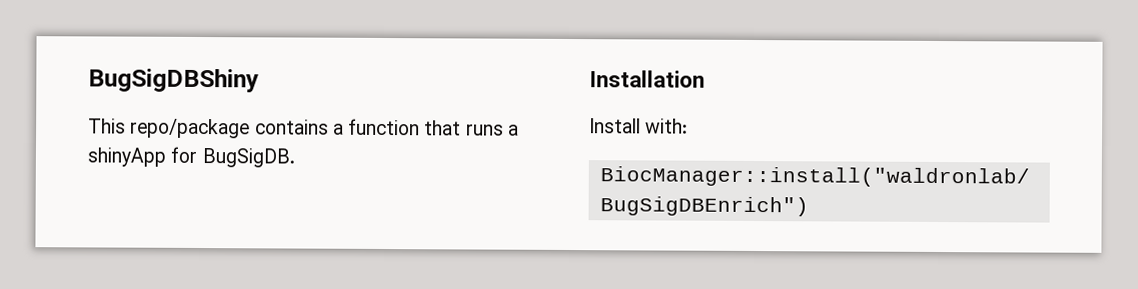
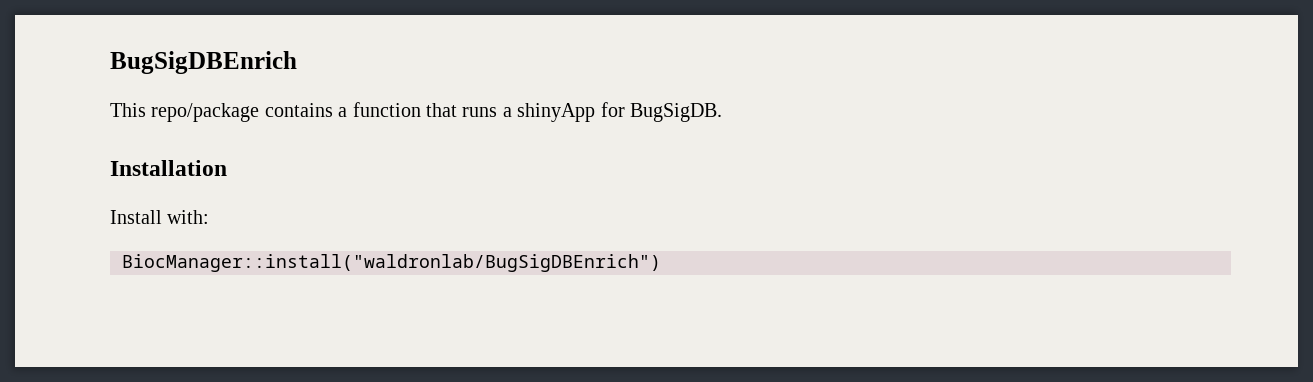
- BugSigDBShiny
+ BugSigDBEnrich

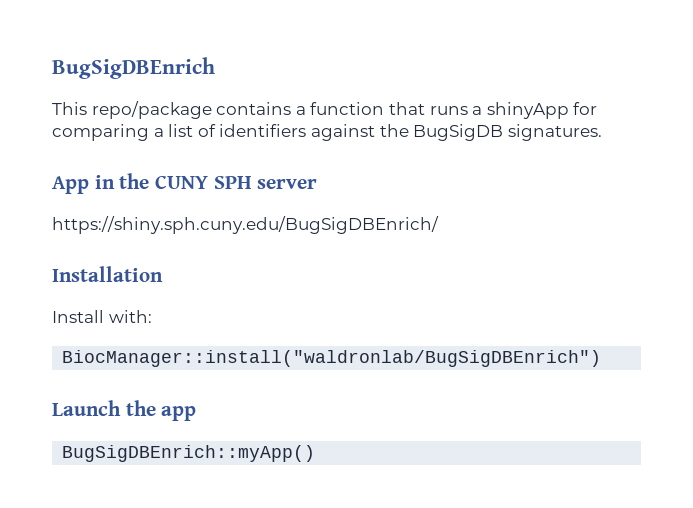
- This repo/package contains a function that runs a shinyApp for BugSigDB.
+ This repo/package contains a function that runs a shinyApp for comparing a list of identifiers against the BugSigDB signatures.
+ App in the CUNY SPH server
+ https://shiny.sph.cuny.edu/BugSigDBEnrich/
+ Launch the app
+ BugSigDBEnrich::myApp()

